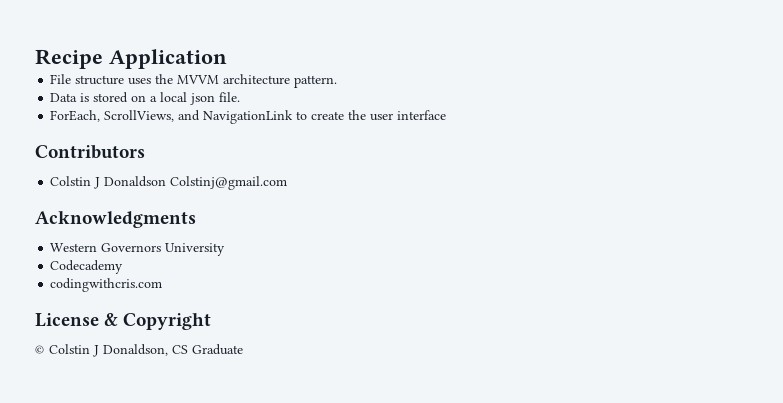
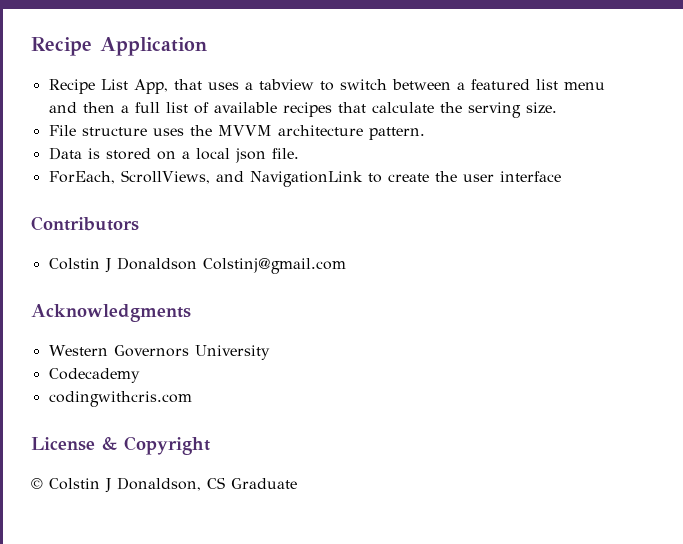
+ Recipe List App, that uses a tabview to switch between a featured list menu and then a full list of available recipes that calculate the serving size.

